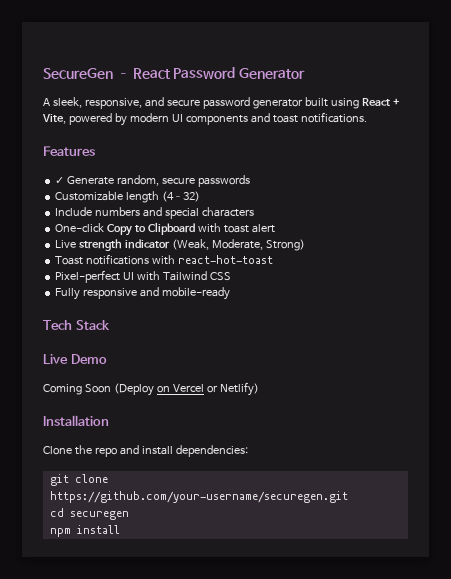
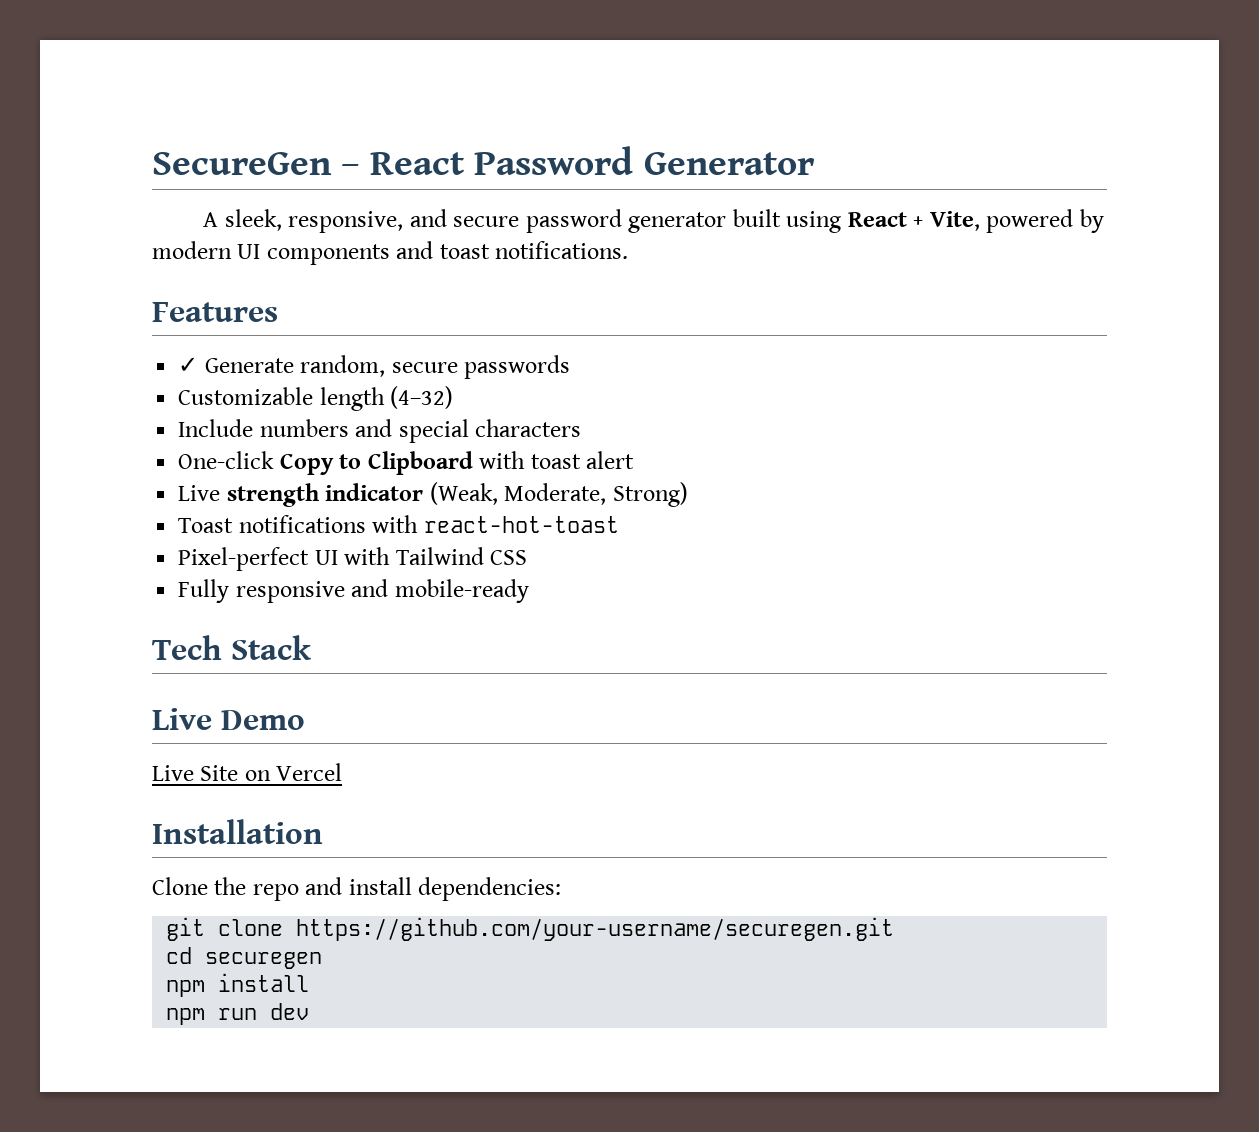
- Coming Soon (Deploy on Vercel or Netlify)
+ Live Site on Vercel
+ npm run dev

